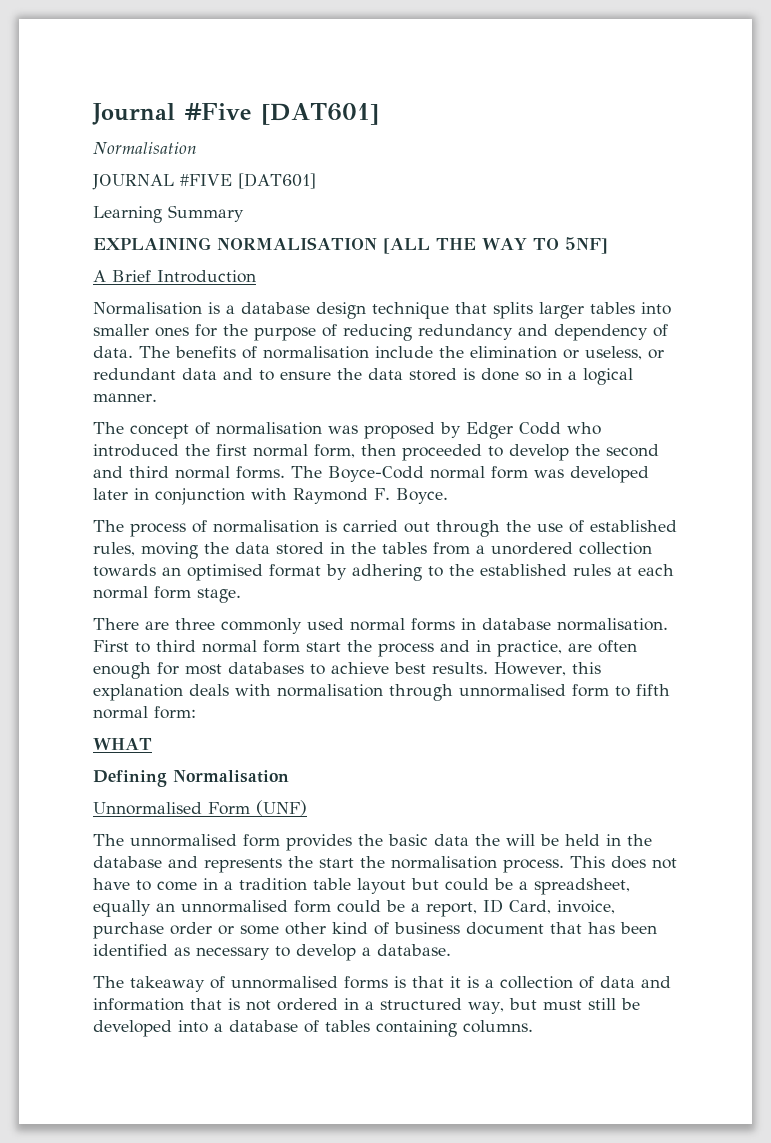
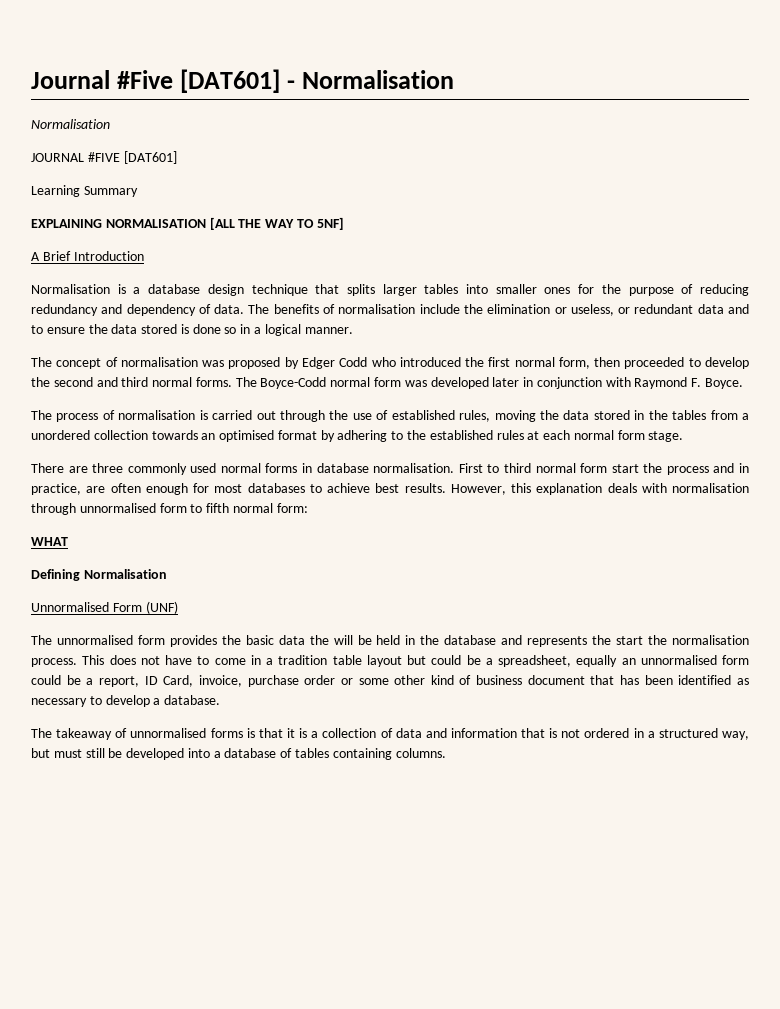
- Journal #Five [DAT601]
+ Journal #Five [DAT601] - Normalisation

